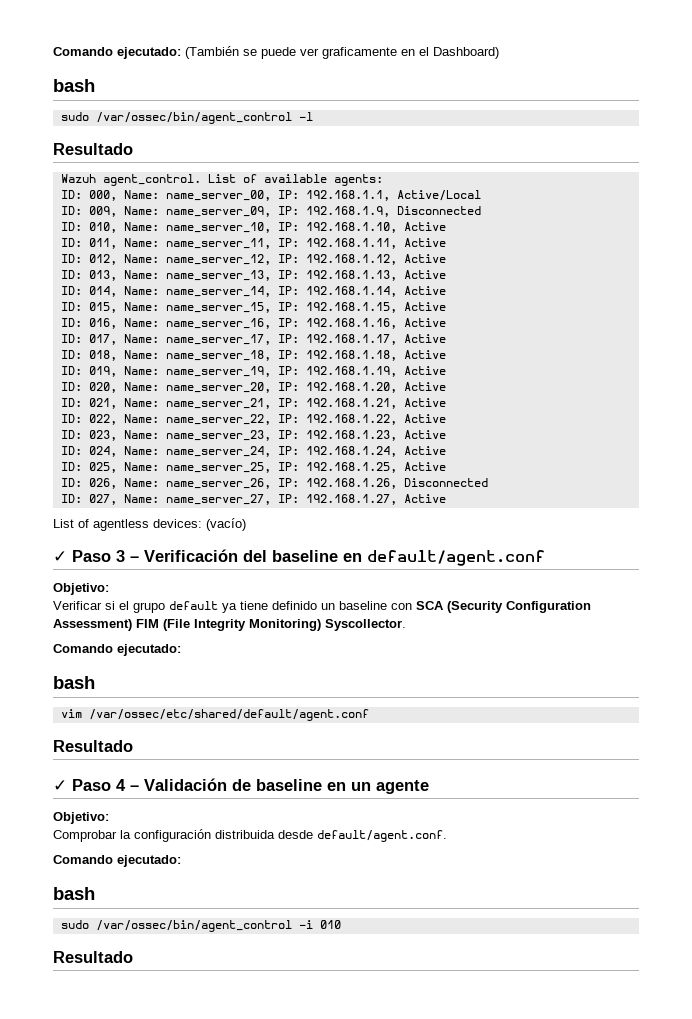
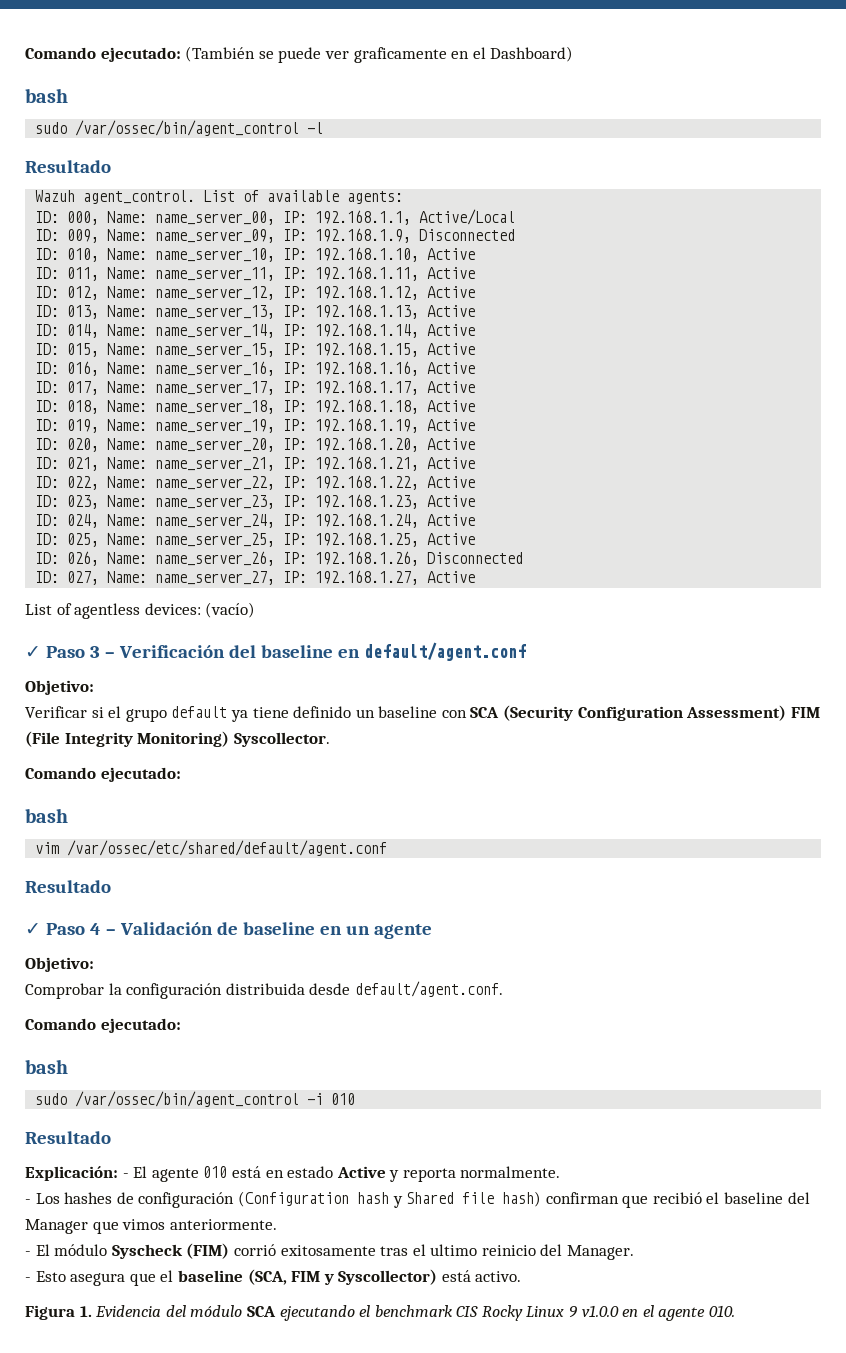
+ Explicación: - El agente 010 está en estado Active y reporta normalmente.
+ - Los hashes de configuración (Configuration hash y Shared file hash) confirman que recibió el baseline del Manager que vimos anteriormente.
+ - El módulo Syscheck (FIM) corrió exitosamente tras el ultimo reinicio del Manager.
+ - Esto asegura que el baseline (SCA, FIM y Syscollector) está activo.
+ Figura 1. Evidencia del módulo SCA ejecutando el benchmark CIS Rocky Linux 9 v1.0.0 en el agente 010.

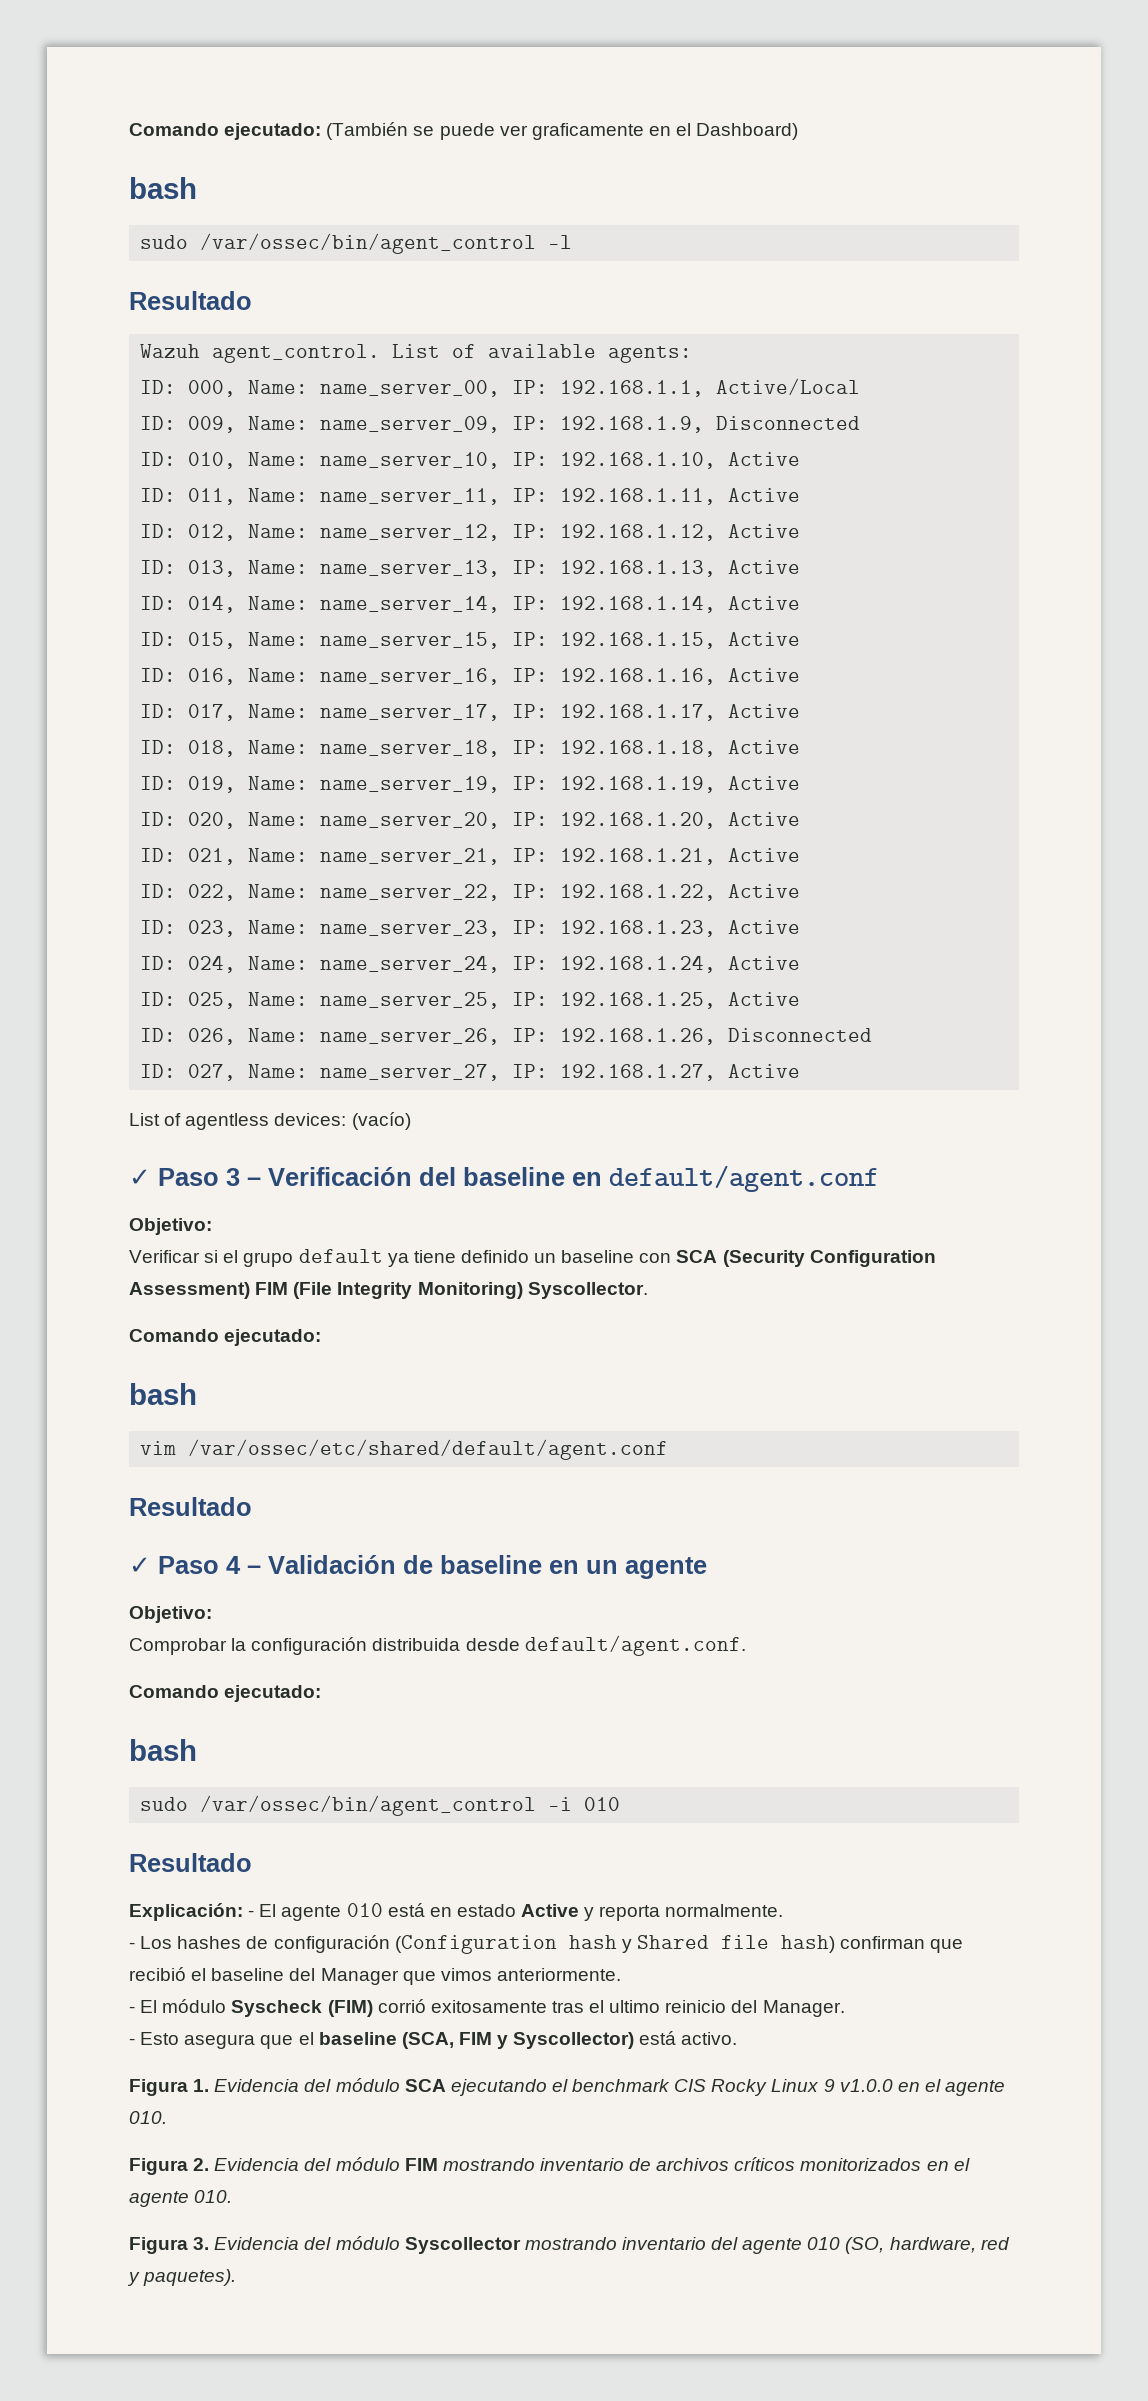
+ Figura 2. Evidencia del módulo FIM mostrando inventario de archivos críticos monitorizados en el agente 010.
+ Figura 3. Evidencia del módulo Syscollector mostrando inventario del agente 010 (SO, hardware, red y paquetes).

